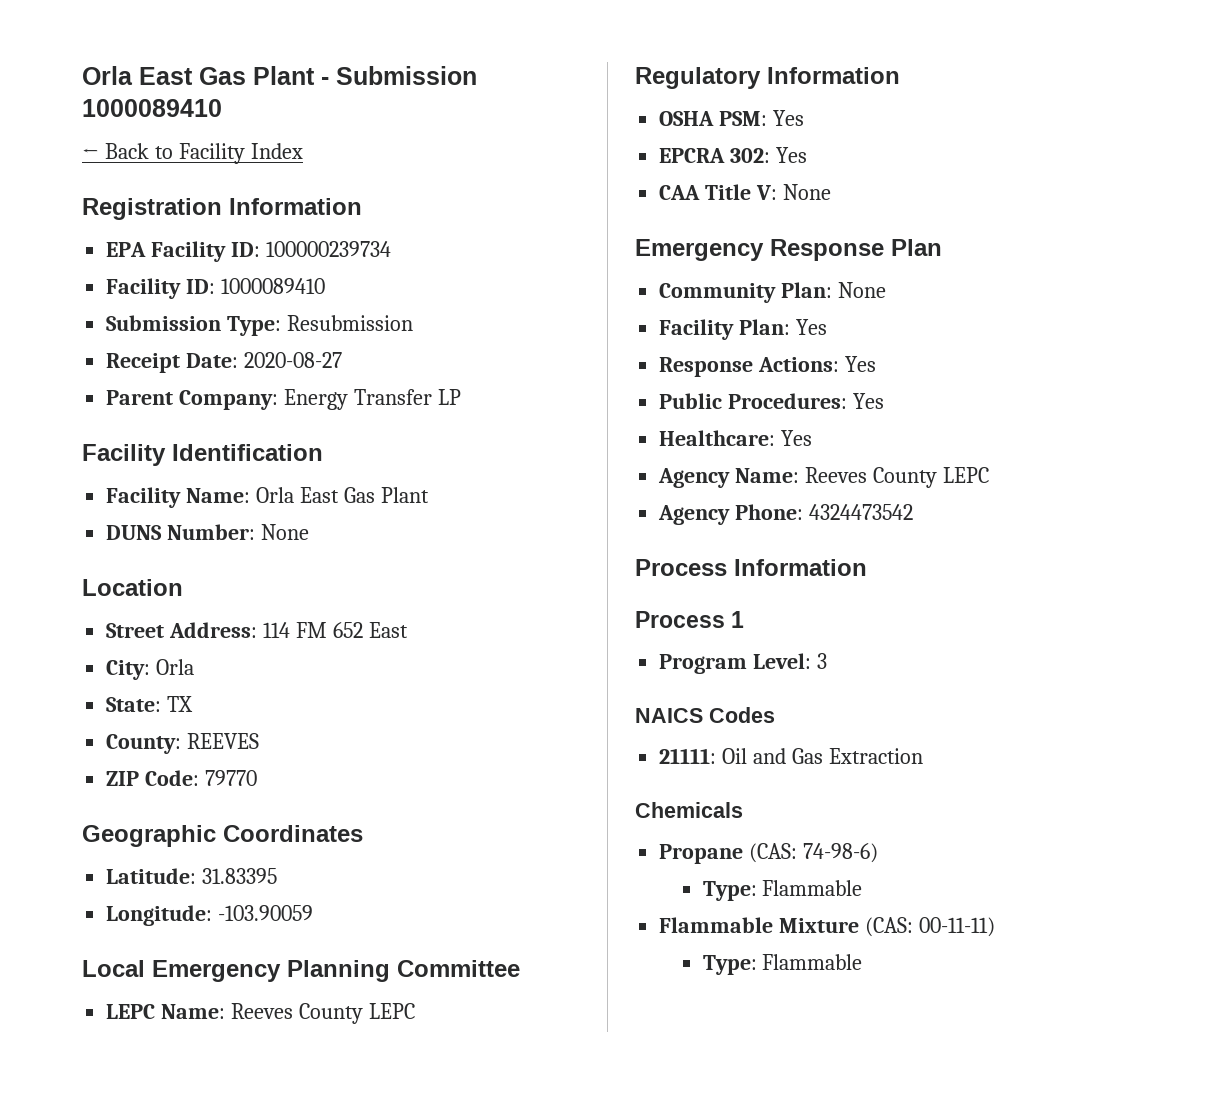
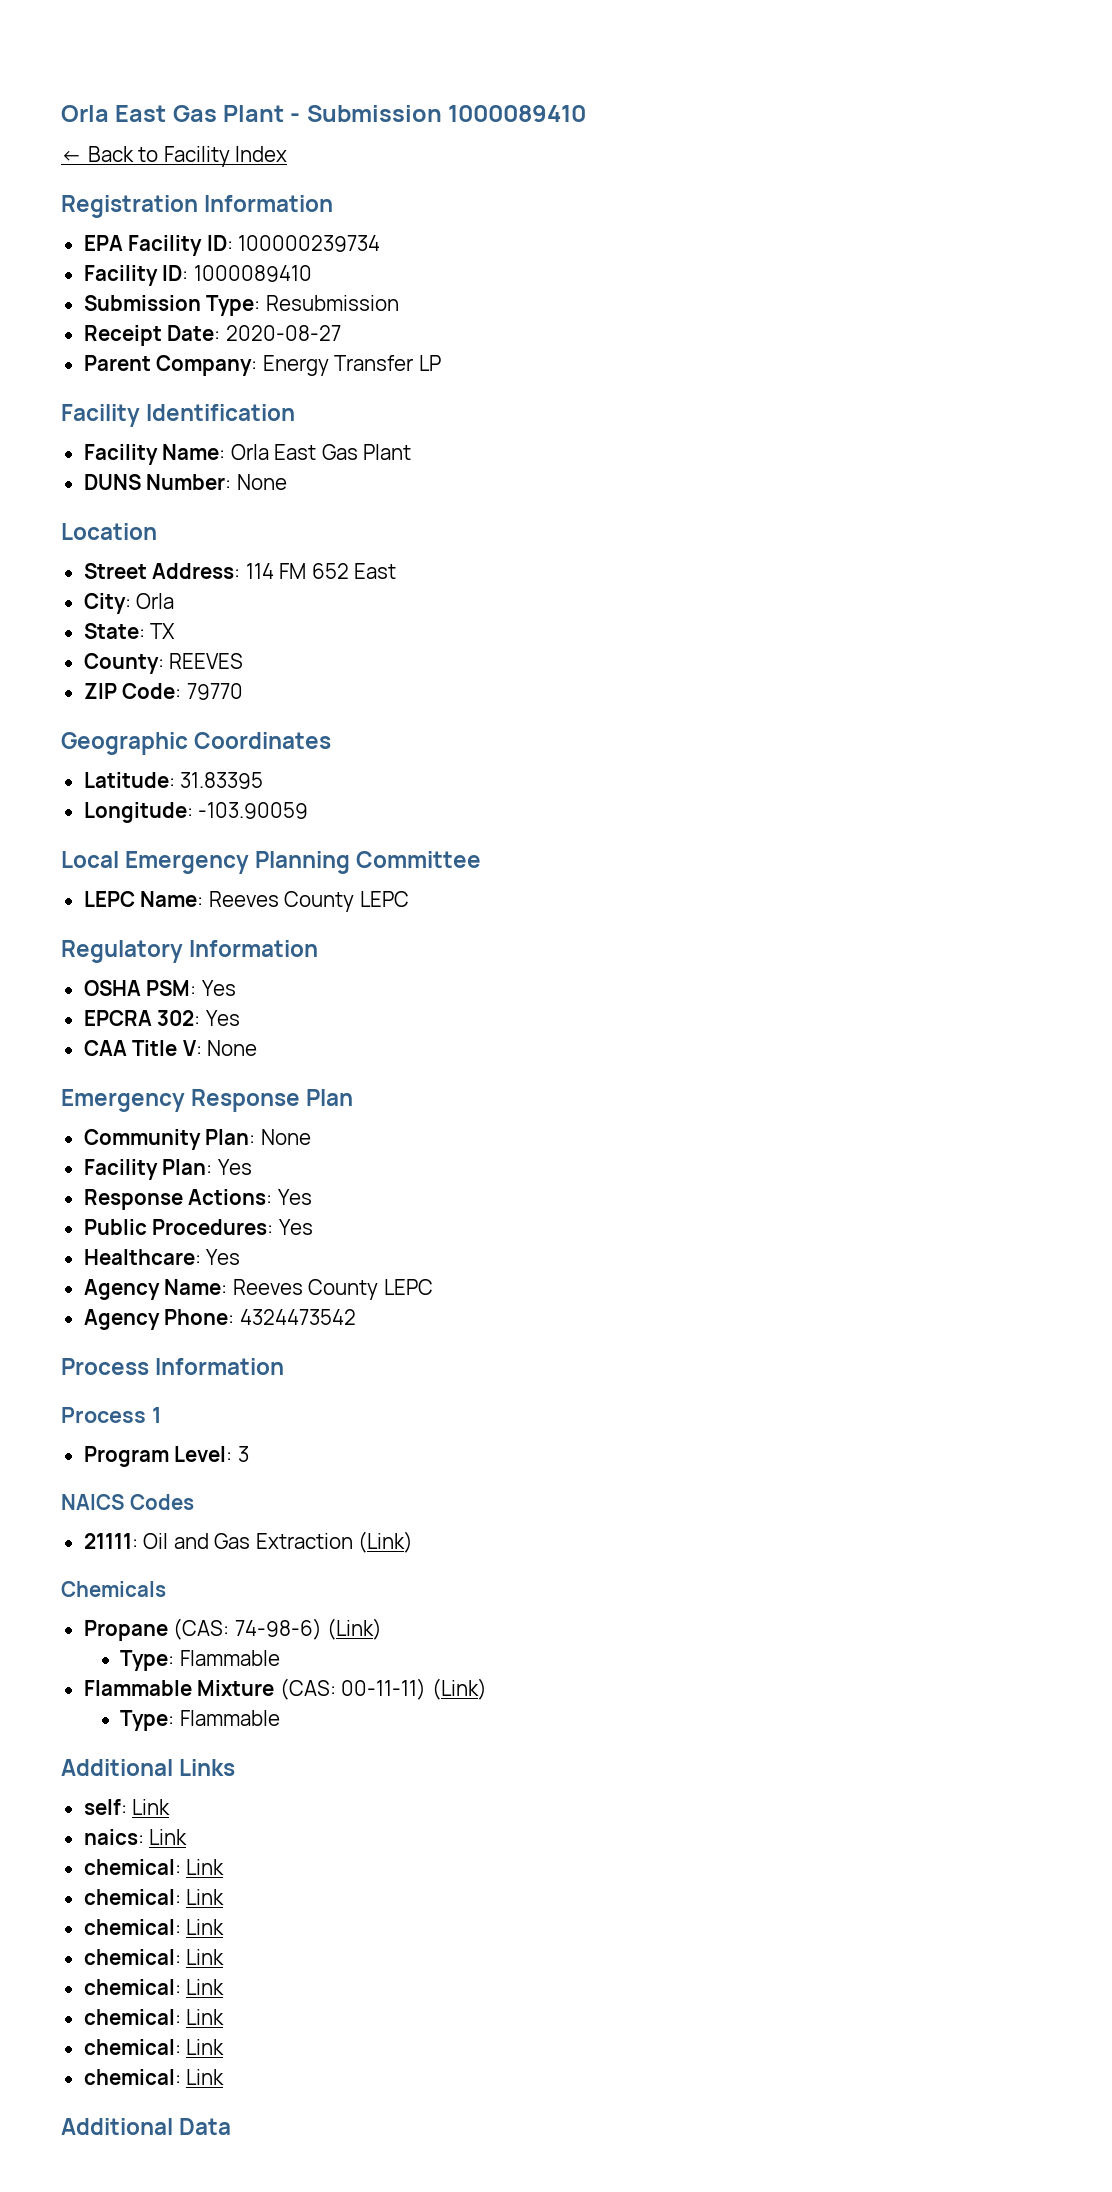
- 21111: Oil and Gas Extraction
+ 21111: Oil and Gas Extraction (Link)
- Propane (CAS: 74-98-6)
+ Propane (CAS: 74-98-6) (Link)
- Flammable Mixture (CAS: 00-11-11)
+ Flammable Mixture (CAS: 00-11-11) (Link)
  Type: Flammable
+ Additional Links
+ self: Link
+ naics: Link
+ chemical: Link
+ chemical: Link
+ chemical: Link
+ chemical: Link
+ chemical: Link
+ chemical: Link
+ chemical: Link
+ chemical: Link
+ Additional Data

